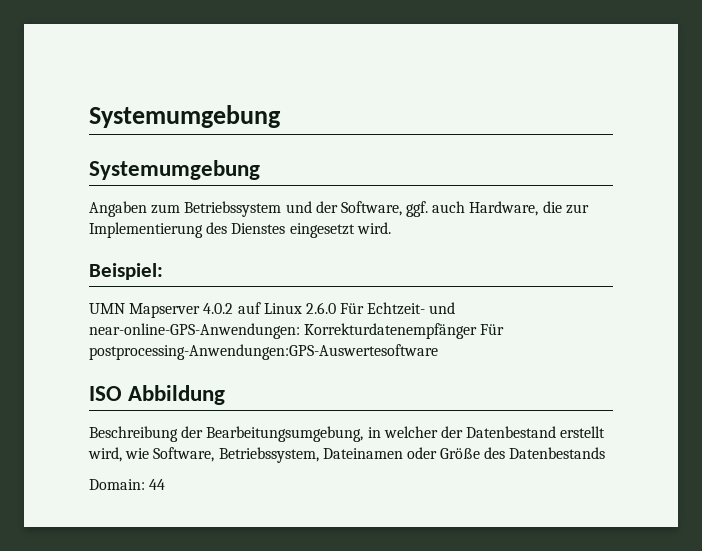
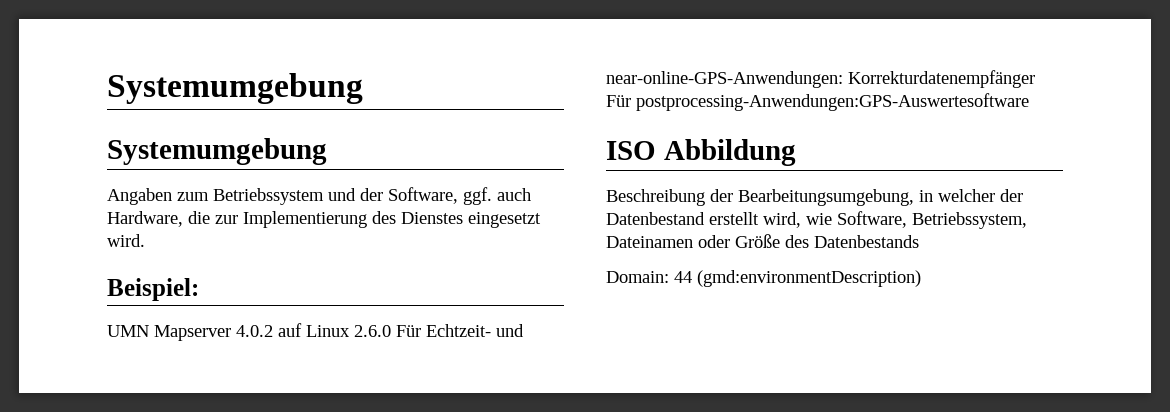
- Domain: 44
+ Domain: 44 (gmd:environmentDescription)

